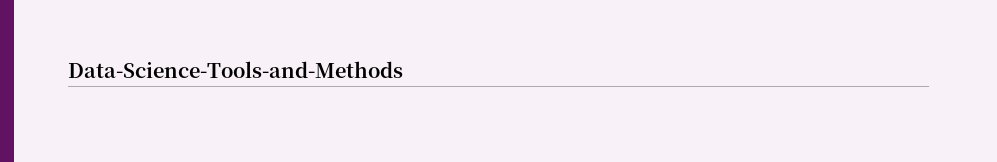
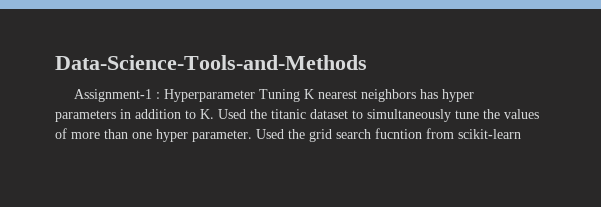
+ Assignment-1 : Hyperparameter Tuning K nearest neighbors has hyper parameters in addition to K. Used the titanic dataset to simultaneously tune the values of more than one hyper parameter. Used the grid search fucntion from scikit-learn

